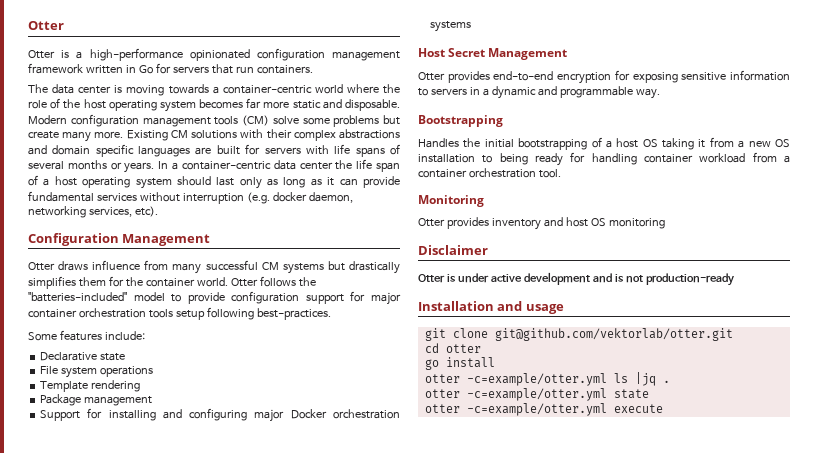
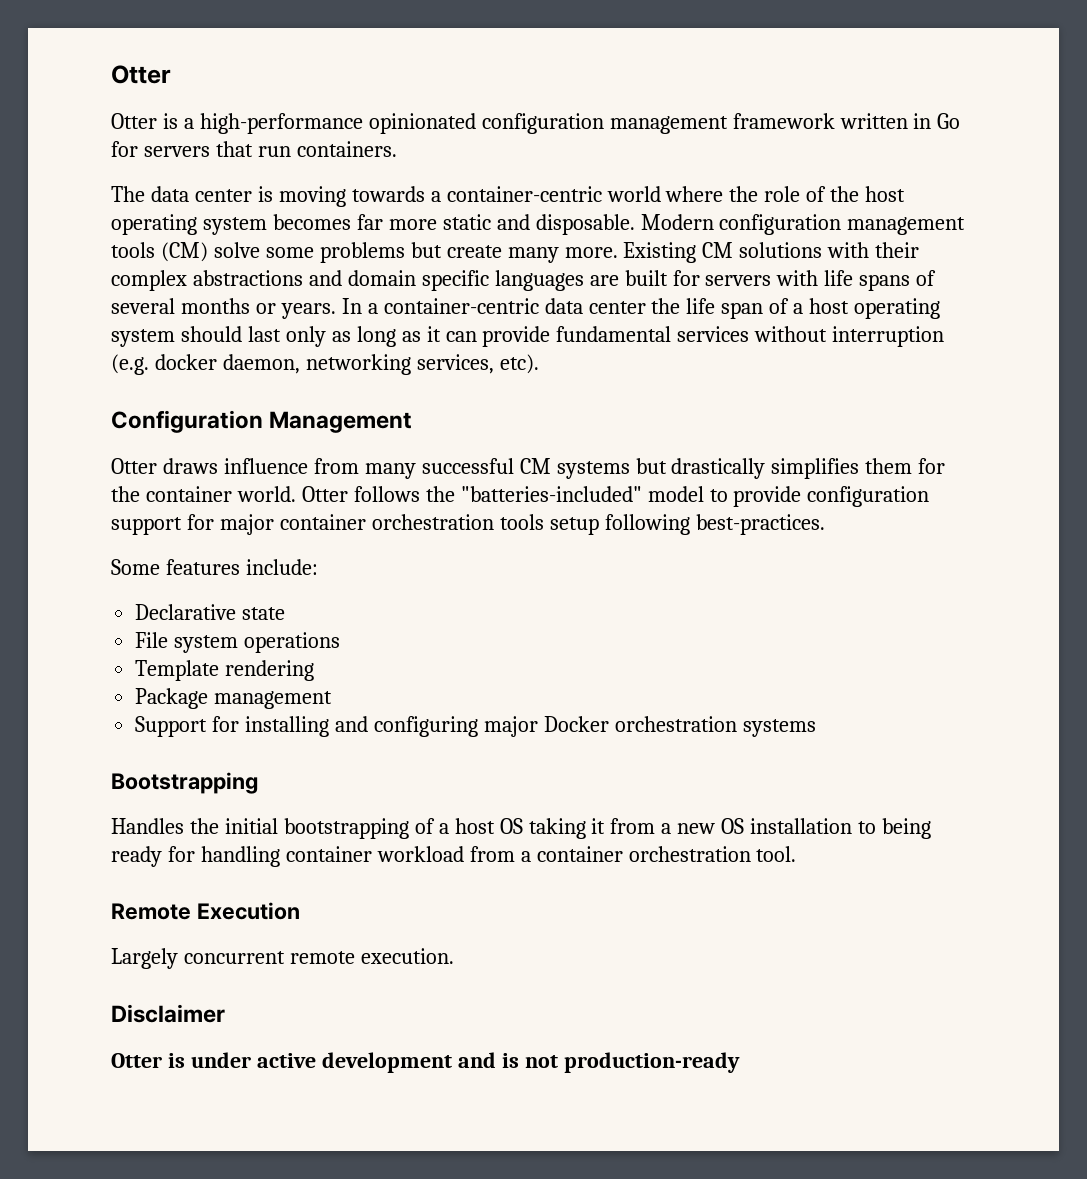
- Host Secret Management
- Otter provides end-to-end encryption for exposing sensitive information to servers in a dynamic and programmable way.
- Monitoring
- Otter provides inventory and host OS monitoring
+ Remote Execution
+ Largely concurrent remote execution.
- Installation and usage
- git clone git@github.com/vektorlab/otter.git
- cd otter
- go install
- otter -c=example/otter.yml ls |jq .
- otter -c=example/otter.yml state
- otter -c=example/otter.yml execute

